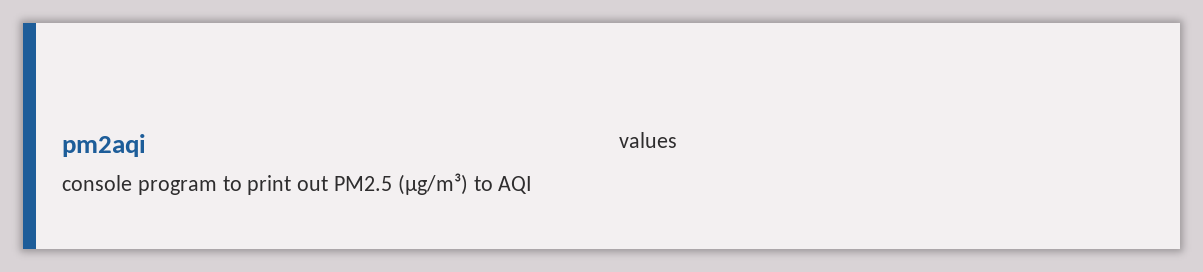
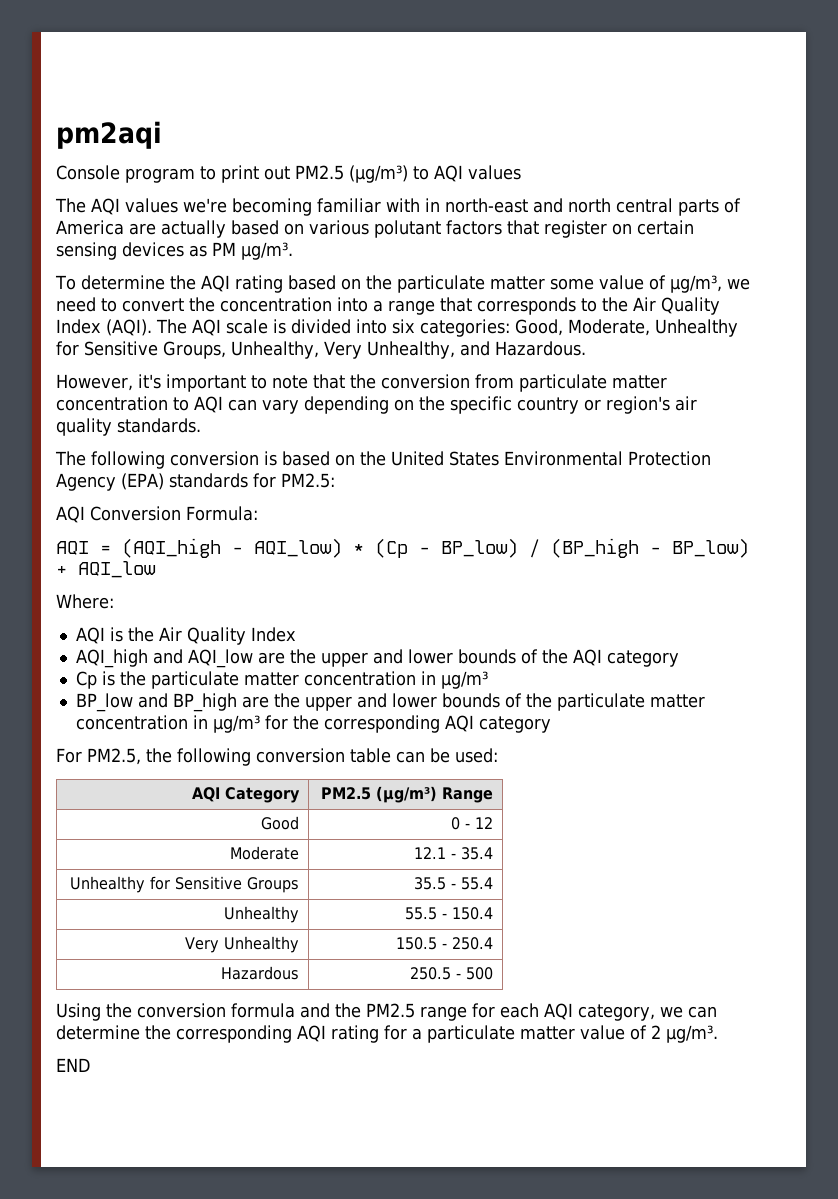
- console program to print out PM2.5 (μg/m³) to AQI values
+ Console program to print out PM2.5 (μg/m³) to AQI values
+ The AQI values we're becoming familiar with in north-east and north central parts of America are actually based on various polutant factors that register on certain sensing devices as PM μg/m³.
+ To determine the AQI rating based on the particulate matter some value of μg/m³, we need to convert the concentration into a range that corresponds to the Air Quality Index (AQI). The AQI scale is divided into six categories: Good, Moderate, Unhealthy for Sensitive Groups, Unhealthy, Very Unhealthy, and Hazardous.
+ However, it's important to note that the conversion from particulate matter concentration to AQI can vary depending on the specific country or region's air quality standards.
+ The following conversion is based on the United States Environmental Protection Agency (EPA) standards for PM2.5:
+ AQI Conversion Formula:
+ AQI = (AQI_high - AQI_low) * (Cp - BP_low) / (BP_high - BP_low) + AQI_low
+ Where:
+ AQI is the Air Quality Index
+ AQI_high and AQI_low are the upper and lower bounds of the AQI category
+ Cp is the particulate matter concentration in μg/m³
+ BP_low and BP_high are the upper and lower bounds of the particulate matter concentration in μg/m³ for the corresponding AQI category
+ For PM2.5, the following conversion table can be used:
+ AQI Category | PM2.5 (μg/m³) Range
+ Good | 0 - 12
+ Moderate | 12.1 - 35.4
+ Unhealthy for Sensitive Groups | 35.5 - 55.4
+ Unhealthy | 55.5 - 150.4
+ Very Unhealthy | 150.5 - 250.4
+ Hazardous | 250.5 - 500
+ Using the conversion formula and the PM2.5 range for each AQI category, we can determine the corresponding AQI rating for a particulate matter value of 2 μg/m³.
+ END

